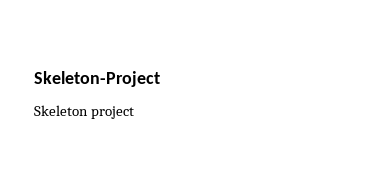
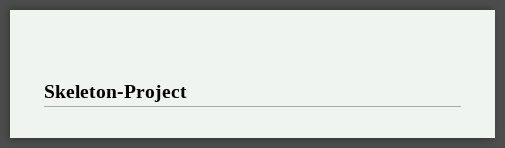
- Skeleton project

